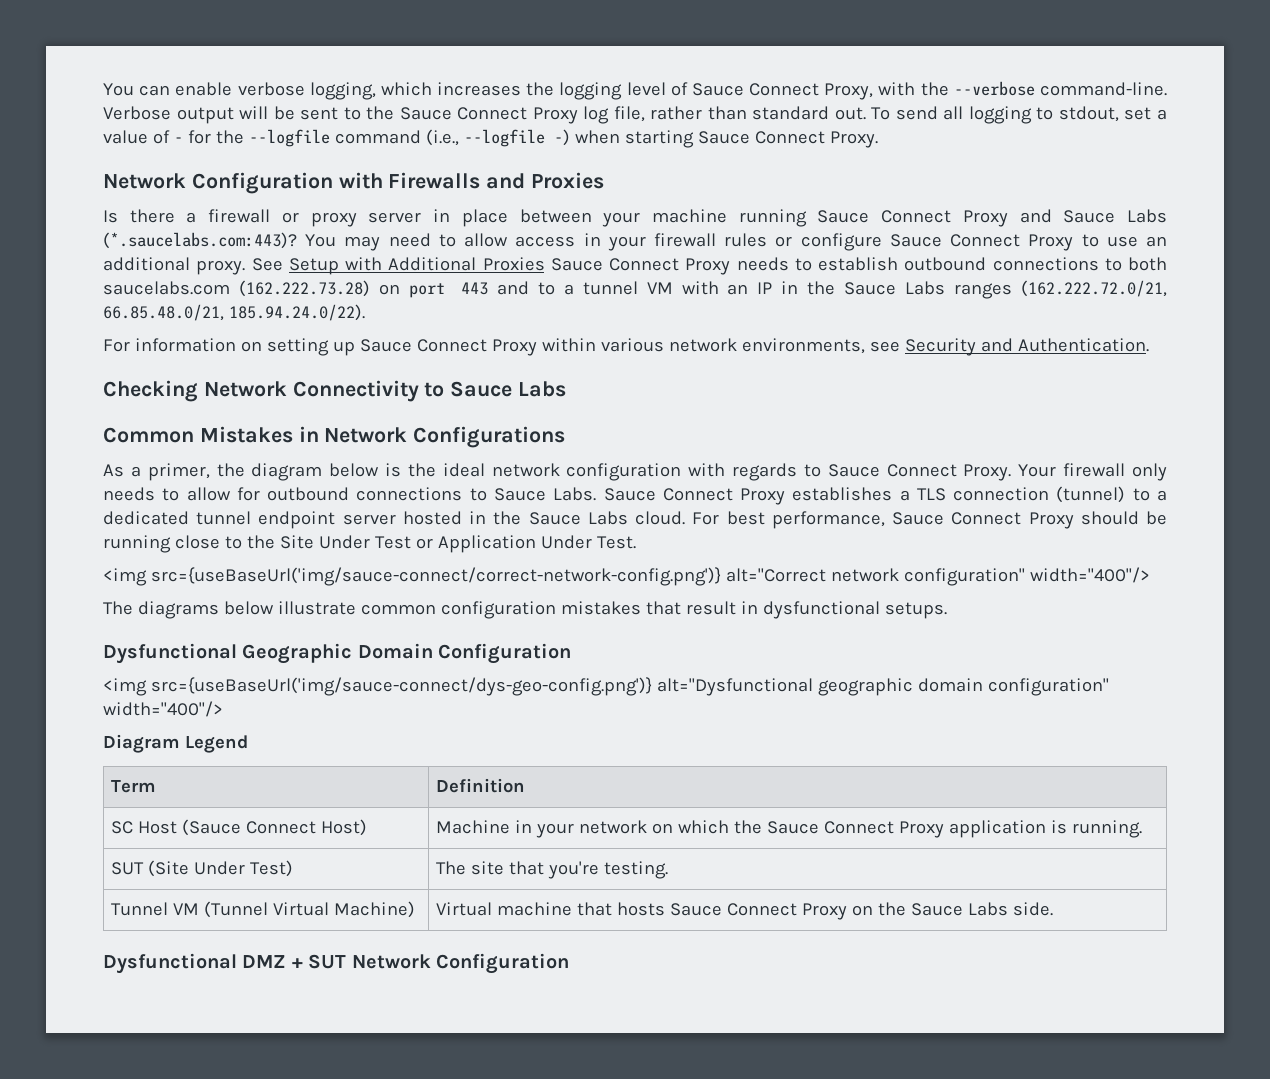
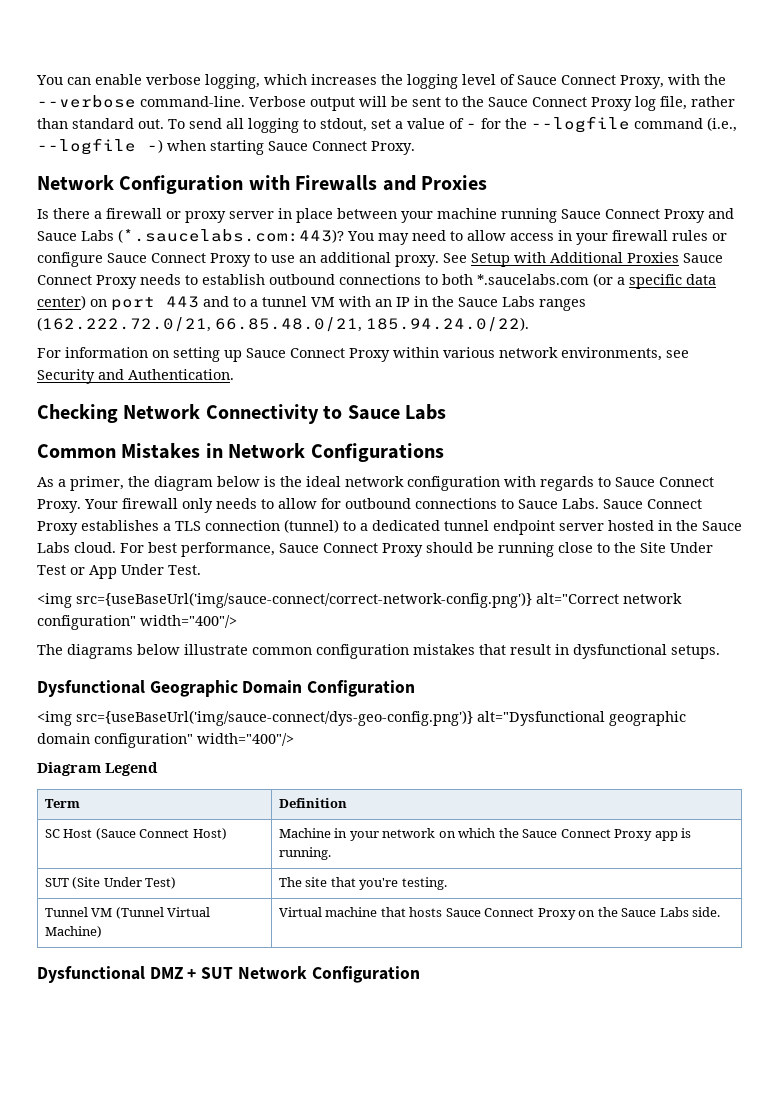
- See Setup with Additional Proxies Sauce Connect Proxy needs to establish outbound connections to both saucelabs.com (162.222.73.28) on port 443 and to a tunnel VM with an IP in the Sauce Labs ranges (162.222.72.0/21, 66.85.48.0/21, 185.94.24.0/22).
+ See Setup with Additional Proxies Sauce Connect Proxy needs to establish outbound connections to both *.saucelabs.com (or a specific data center) on port 443 and to a tunnel VM with an IP in the Sauce Labs ranges (162.222.72.0/21, 66.85.48.0/21, 185.94.24.0/22).
- For best performance, Sauce Connect Proxy should be running close to the Site Under Test or Application Under Test.
+ For best performance, Sauce Connect Proxy should be running close to the Site Under Test or App Under Test.
- SC Host (Sauce Connect Host) | Machine in your network on which the Sauce Connect Proxy application is running.
+ SC Host (Sauce Connect Host) | Machine in your network on which the Sauce Connect Proxy app is running.

